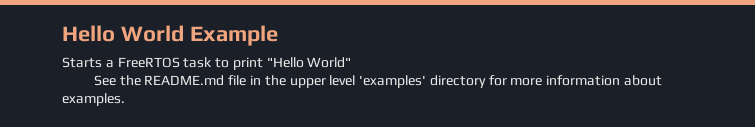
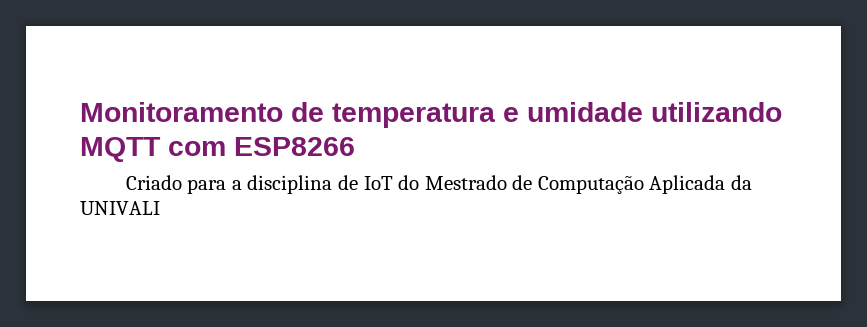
- Hello World Example
- Starts a FreeRTOS task to print "Hello World"
- See the README.md file in the upper level 'examples' directory for more information about examples.
+ Monitoramento de temperatura e umidade utilizando MQTT com ESP8266
+ Criado para a disciplina de IoT do Mestrado de Computação Aplicada da UNIVALI

